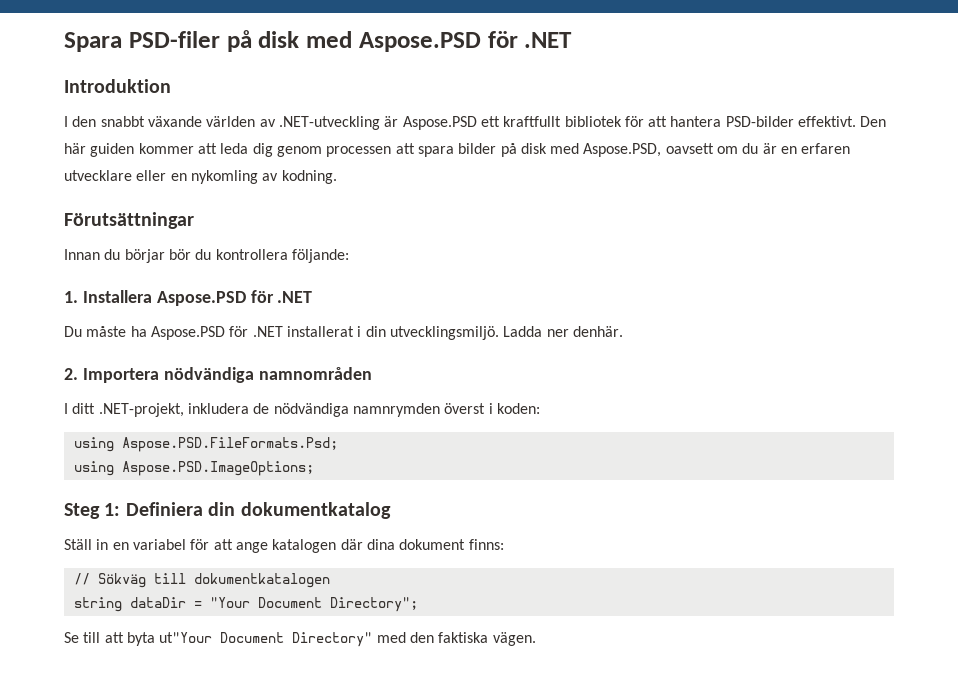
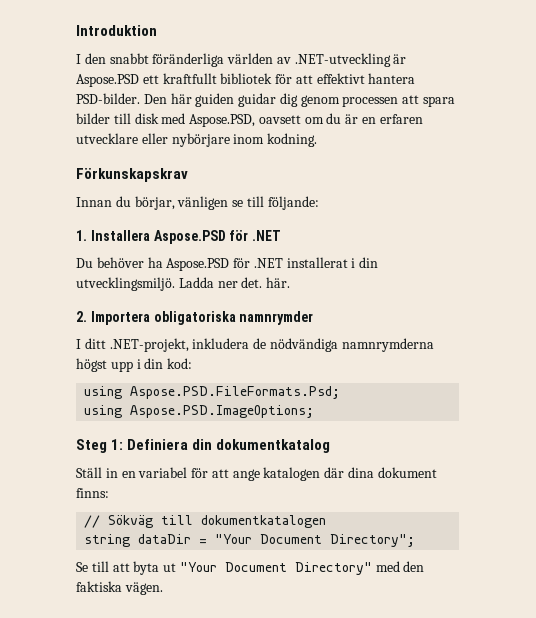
- Spara PSD-filer på disk med Aspose.PSD för .NET
- I den snabbt växande världen av .NET-utveckling är Aspose.PSD ett kraftfullt bibliotek för att hantera PSD-bilder effektivt. Den här guiden kommer att leda dig genom processen att spara bilder på disk med Aspose.PSD, oavsett om du är en erfaren utvecklare eller en nykomling av kodning.
+ I den snabbt föränderliga världen av .NET-utveckling är Aspose.PSD ett kraftfullt bibliotek för att effektivt hantera PSD-bilder. Den här guiden guidar dig genom processen att spara bilder till disk med Aspose.PSD, oavsett om du är en erfaren utvecklare eller nybörjare inom kodning.
- Förutsättningar
+ Förkunskapskrav
- Innan du börjar bör du kontrollera följande:
+ Innan du börjar, vänligen se till följande:
- Du måste ha Aspose.PSD för .NET installerat i din utvecklingsmiljö.
+ Du behöver ha Aspose.PSD för .NET installerat i din utvecklingsmiljö.
- Ladda ner denhär.
+ Ladda ner det. här.
- 2. Importera nödvändiga namnområden
+ 2. Importera obligatoriska namnrymder
- I ditt .NET-projekt, inkludera de nödvändiga namnrymden överst i koden:
+ I ditt .NET-projekt, inkludera de nödvändiga namnrymderna högst upp i din kod:
- Se till att byta ut"Your Document Directory" med den faktiska vägen.
+ Se till att byta ut "Your Document Directory" med den faktiska vägen.

